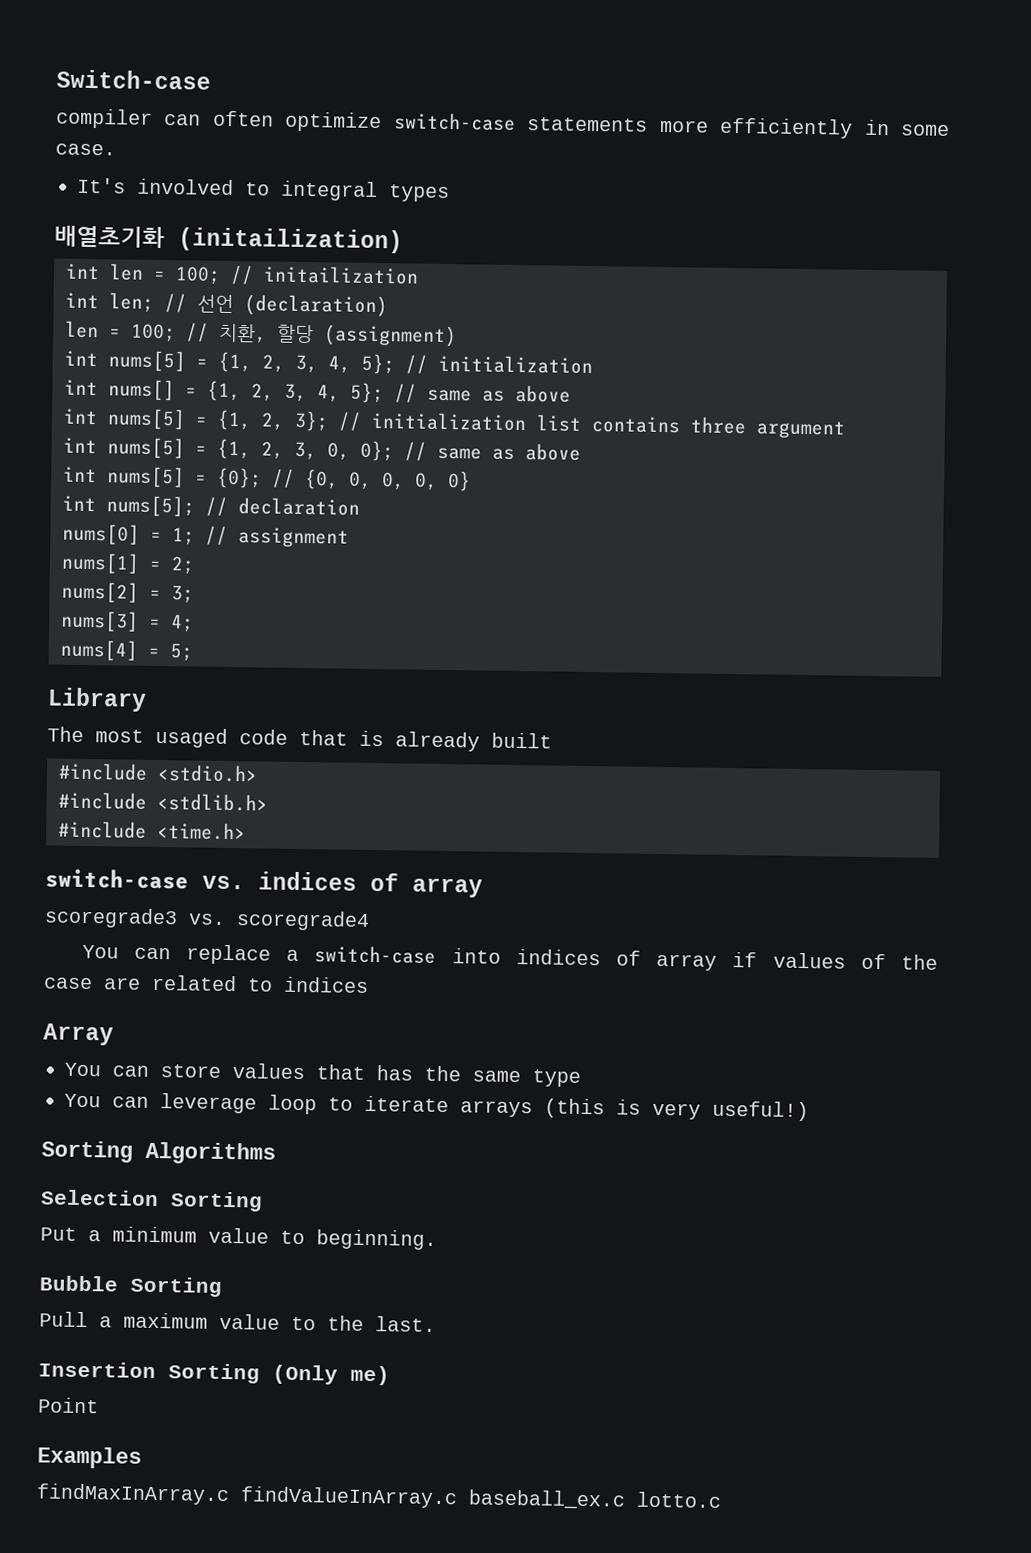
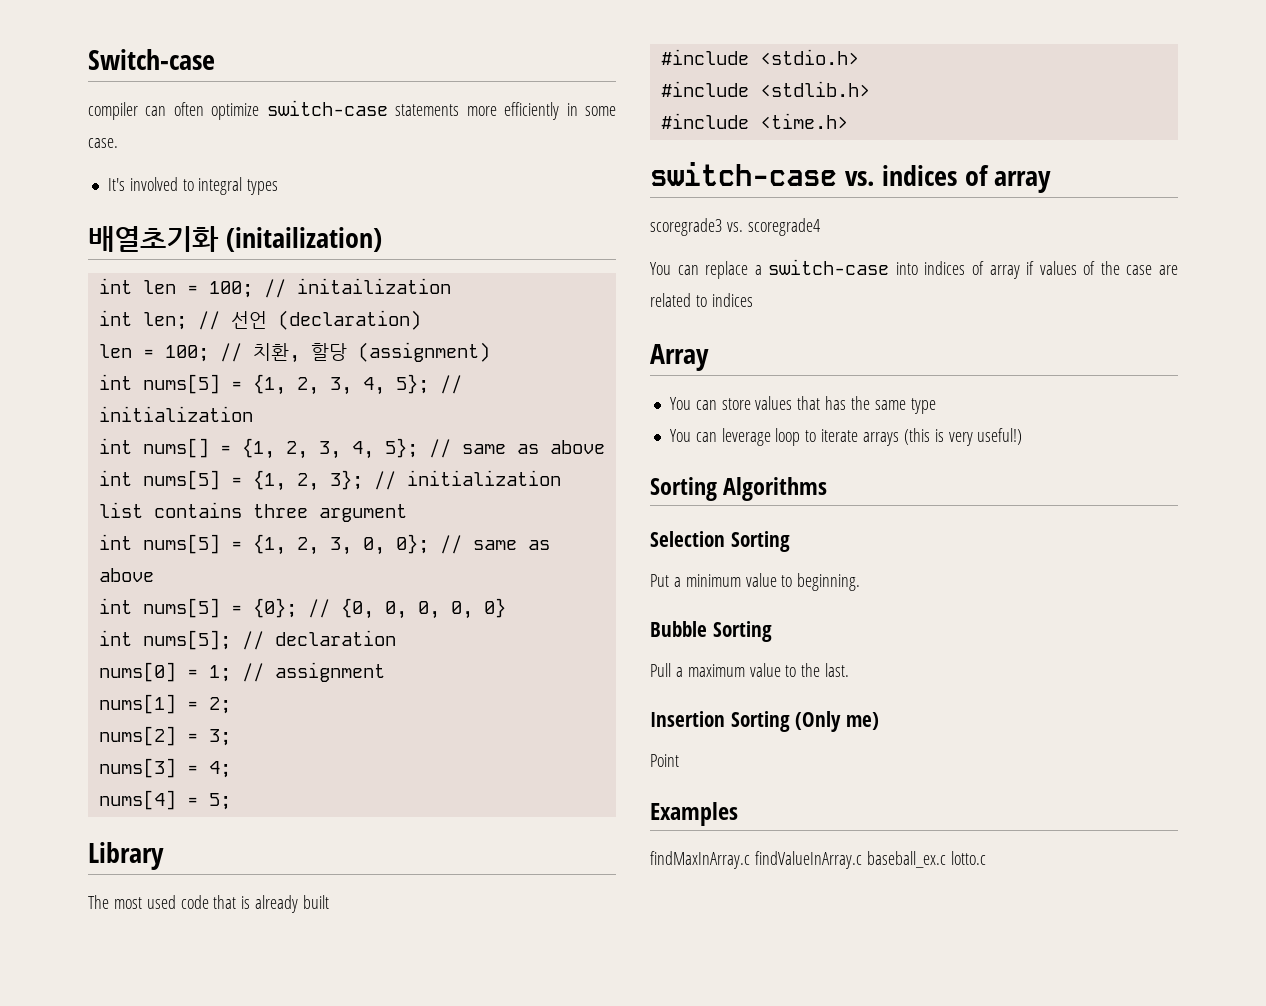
- The most usaged code that is already built
+ The most used code that is already built

